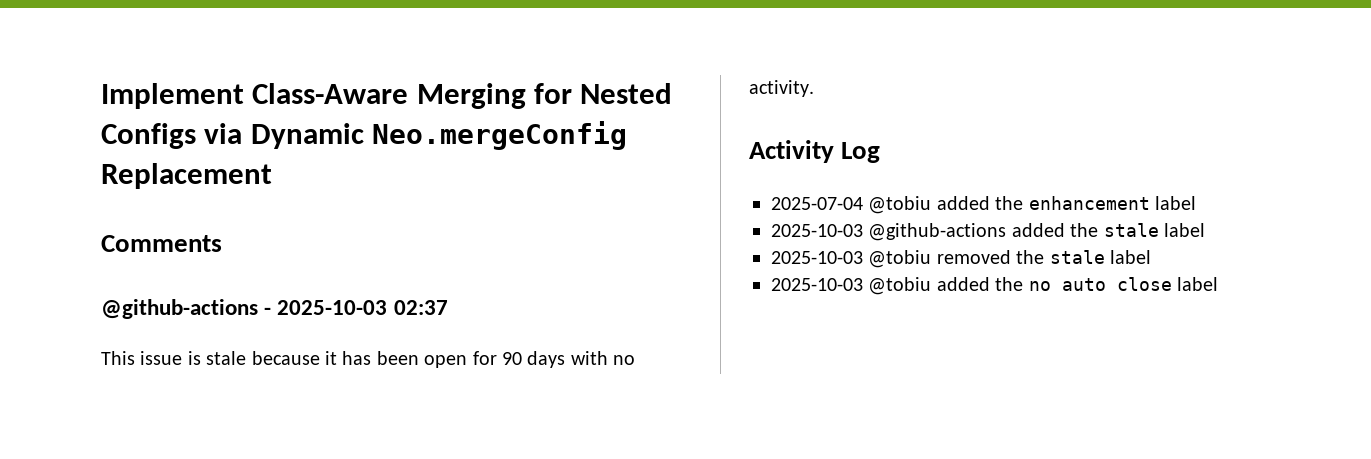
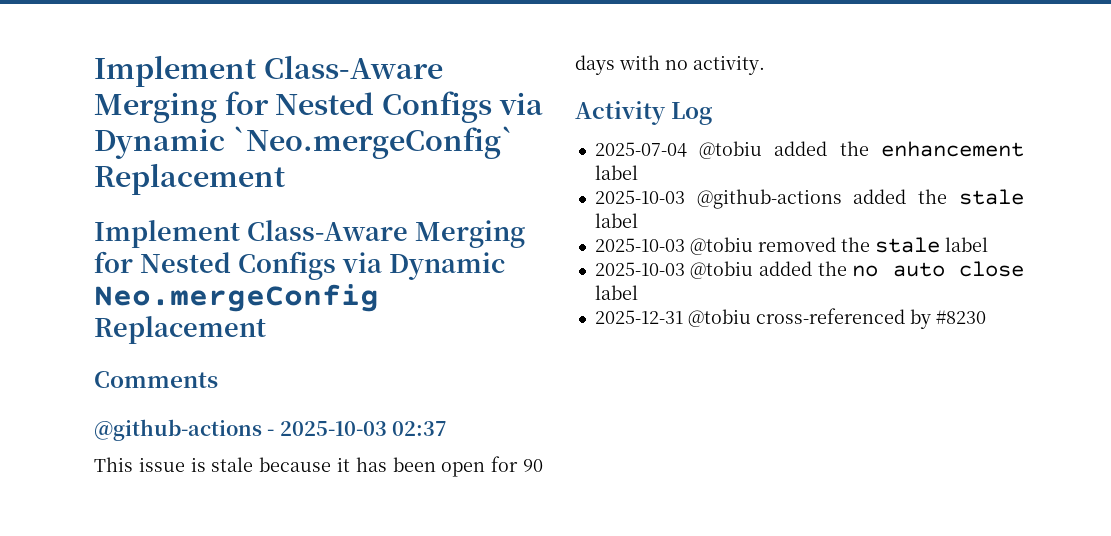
+ Implement Class-Aware Merging for Nested Configs via Dynamic `Neo.mergeConfig` Replacement
+ 2025-12-31 @tobiu cross-referenced by #8230

